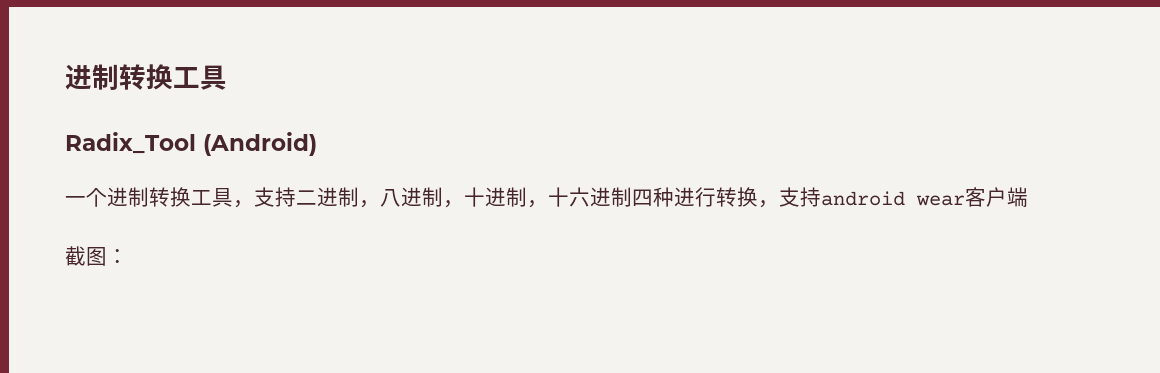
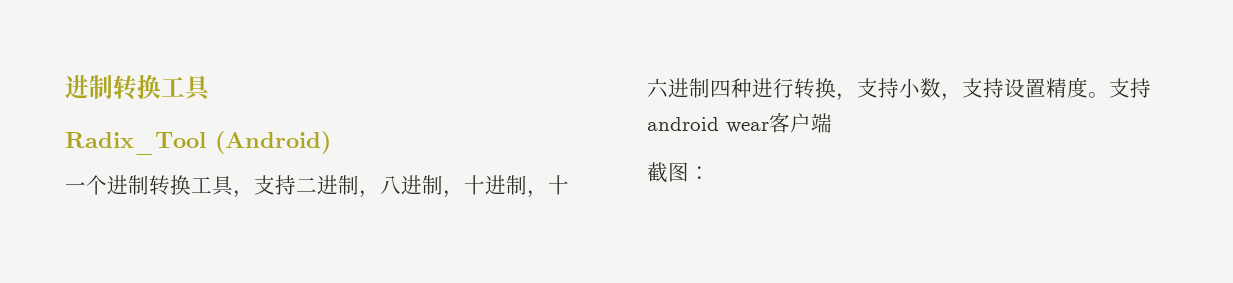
- 一个进制转换工具，支持二进制，八进制，十进制，十六进制四种进行转换，支持android wear客户端
+ 一个进制转换工具，支持二进制，八进制，十进制，十六进制四种进行转换，支持小数，支持设置精度。支持android wear客户端

